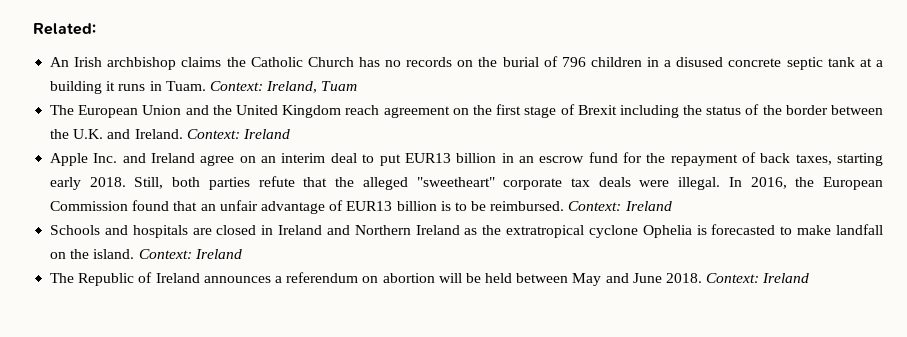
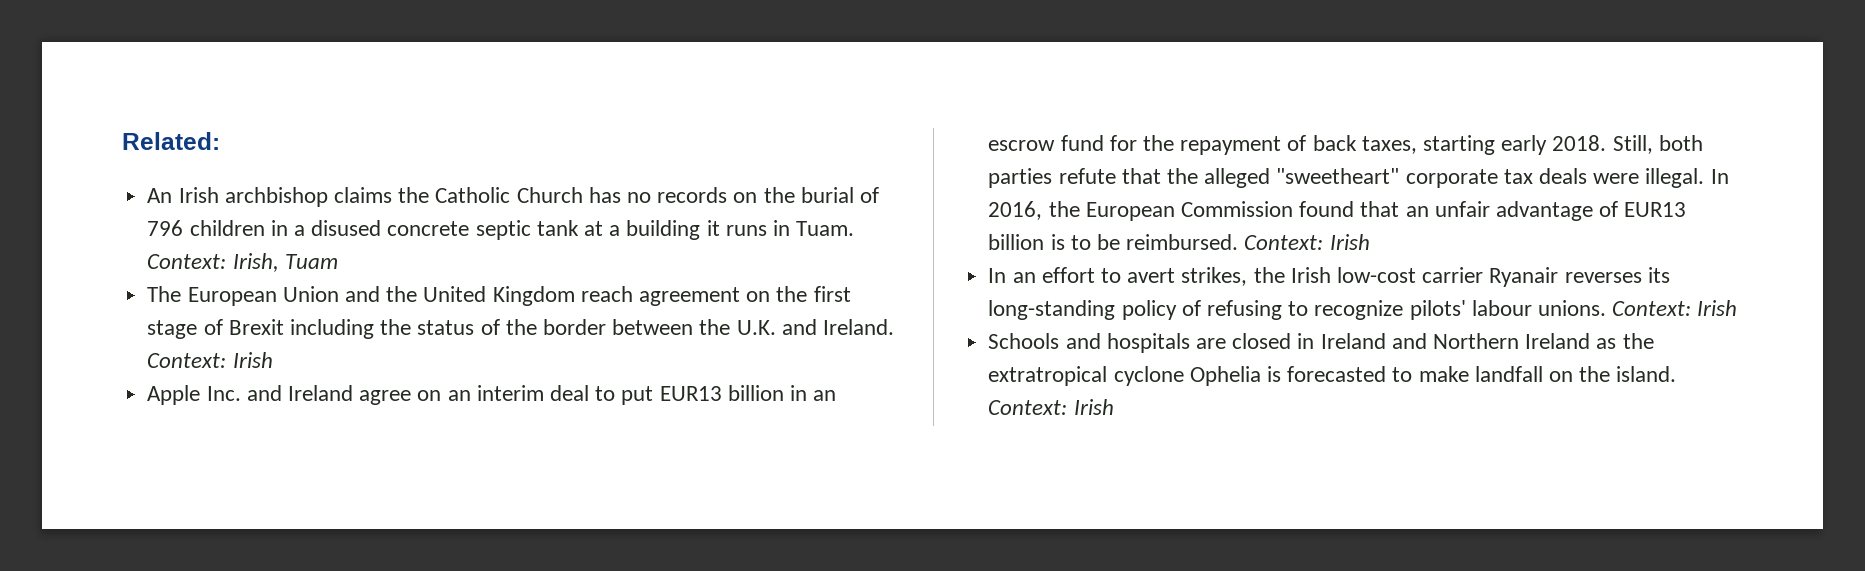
- Context: Ireland, Tuam
+ Context: Irish, Tuam
- The European Union and the United Kingdom reach agreement on the first stage of Brexit including the status of the border between the U.K. and Ireland. Context: Ireland
+ The European Union and the United Kingdom reach agreement on the first stage of Brexit including the status of the border between the U.K. and Ireland. Context: Irish
- In 2016, the European Commission found that an unfair advantage of EUR13 billion is to be reimbursed. Context: Ireland
+ In 2016, the European Commission found that an unfair advantage of EUR13 billion is to be reimbursed. Context: Irish
+ In an effort to avert strikes, the Irish low-cost carrier Ryanair reverses its long-standing policy of refusing to recognize pilots' labour unions. Context: Irish
- Schools and hospitals are closed in Ireland and Northern Ireland as the extratropical cyclone Ophelia is forecasted to make landfall on the island. Context: Ireland
- The Republic of Ireland announces a referendum on abortion will be held between May and June 2018. Context: Ireland
+ Schools and hospitals are closed in Ireland and Northern Ireland as the extratropical cyclone Ophelia is forecasted to make landfall on the island. Context: Irish

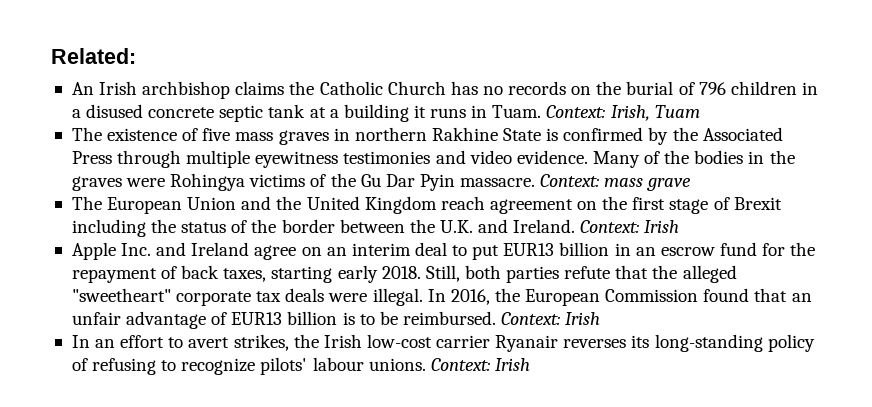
+ The existence of five mass graves in northern Rakhine State is confirmed by the Associated Press through multiple eyewitness testimonies and video evidence. Many of the bodies in the graves were Rohingya victims of the Gu Dar Pyin massacre. Context: mass grave
- Schools and hospitals are closed in Ireland and Northern Ireland as the extratropical cyclone Ophelia is forecasted to make landfall on the island. Context: Irish

